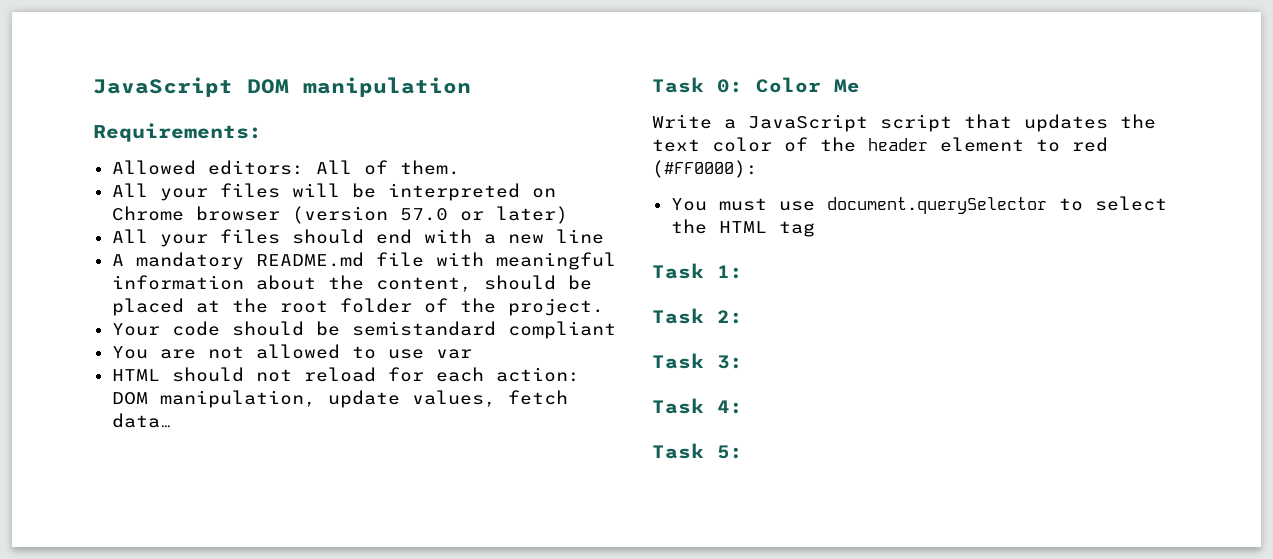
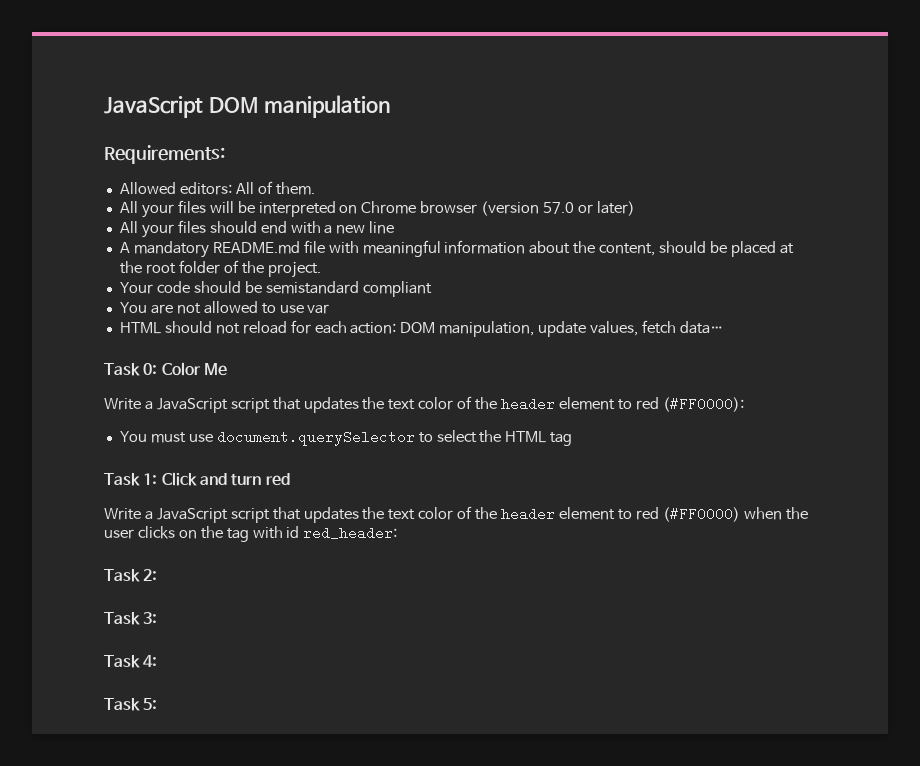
- Task 1:
+ Task 1: Click and turn red
+ Write a JavaScript script that updates the text color of the header element to red (#FF0000) when the user clicks on the tag with id red_header:

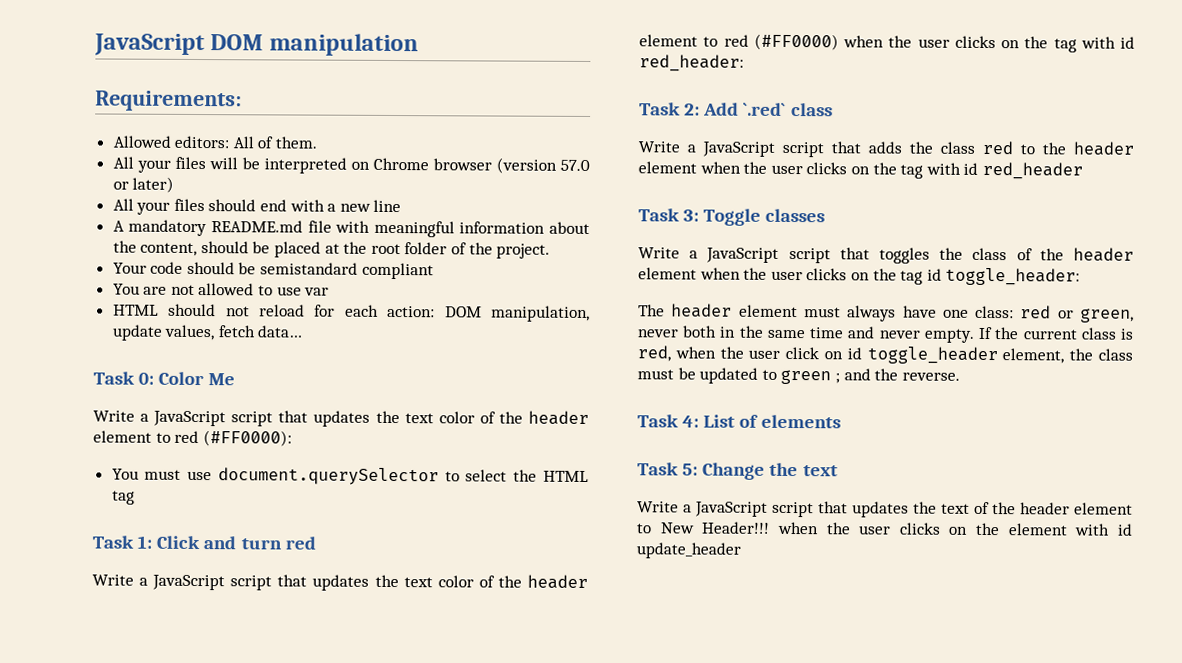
- Task 2:
- Task 3:
+ Task 2: Add `.red` class
+ Write a JavaScript script that adds the class red to the header element when the user clicks on the tag with id red_header
+ Task 3: Toggle classes
+ Write a JavaScript script that toggles the class of the header element when the user clicks on the tag id toggle_header:
+ The header element must always have one class: red or green, never both in the same time and never empty. If the current class is red, when the user click on id toggle_header element, the class must be updated to green ; and the reverse.
- Task 4:
+ Task 4: List of elements
- Task 5:
+ Task 5: Change the text
+ Write a JavaScript script that updates the text of the header element to New Header!!! when the user clicks on the element with id update_header

